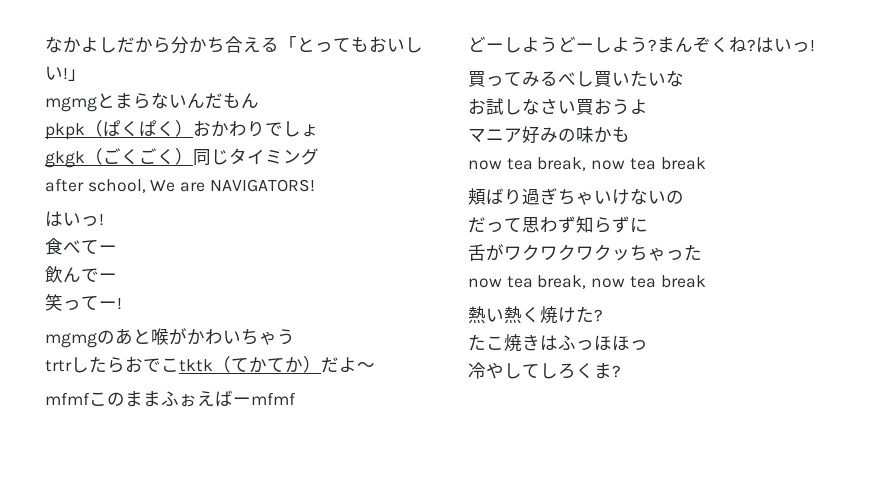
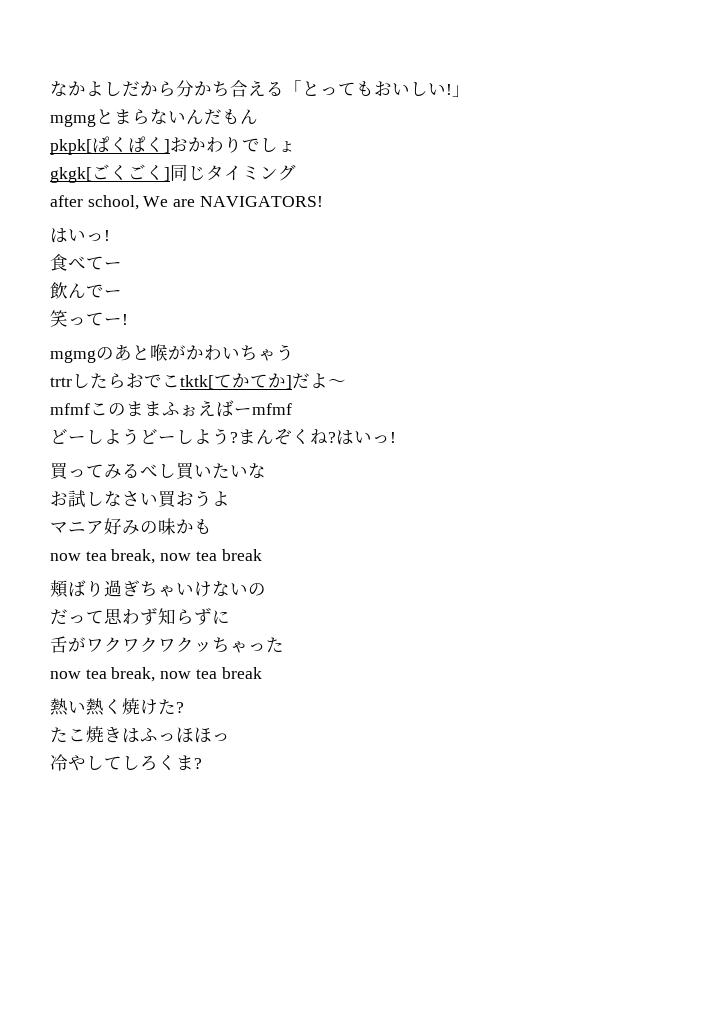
- pkpk（ぱくぱく）おかわりでしょ
+ pkpk[ぱくぱく]おかわりでしょ
- gkgk（ごくごく）同じタイミング
+ gkgk[ごくごく]同じタイミング
- trtrしたらおでこtktk（てかてか）だよ～
+ trtrしたらおでこtktk[てかてか]だよ～

